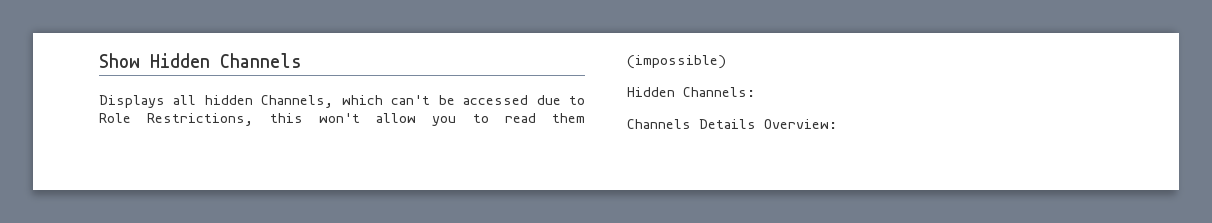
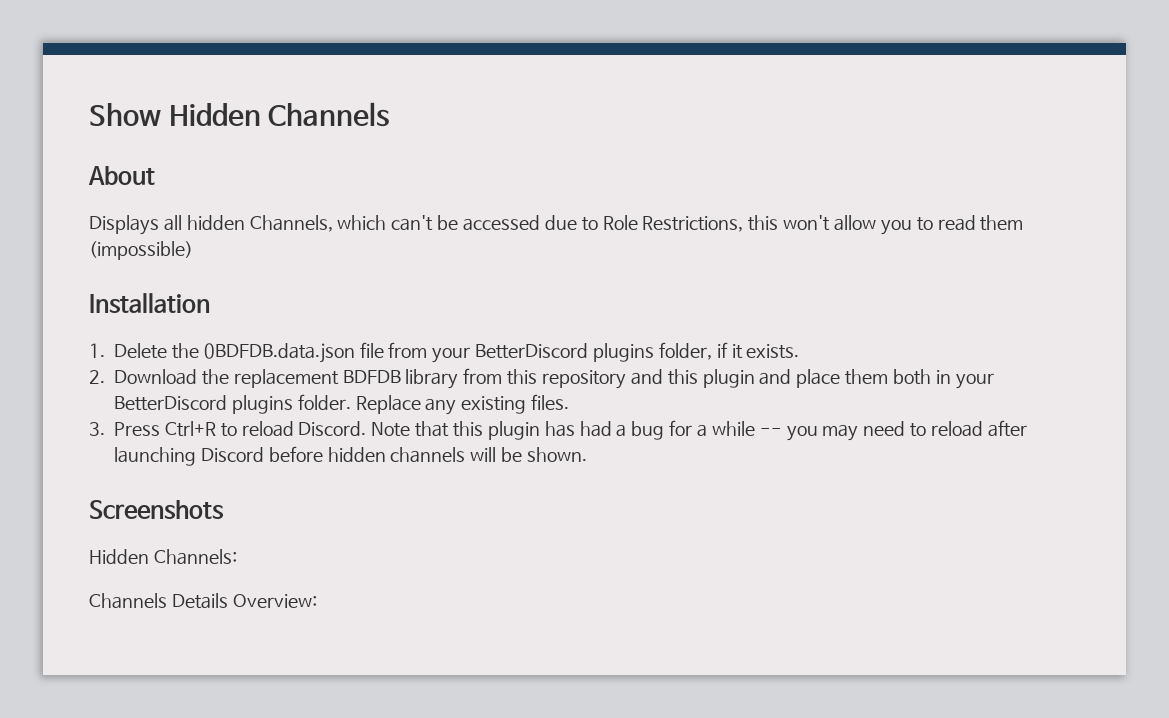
+ About
+ Installation
+ 1. Delete the 0BDFDB.data.json file from your BetterDiscord plugins folder, if it exists.
+ 2. Download the replacement BDFDB library from this repository and this plugin and place them both in your BetterDiscord plugins folder. Replace any existing files.
+ 3. Press Ctrl+R to reload Discord. Note that this plugin has had a bug for a while -- you may need to reload after launching Discord before hidden channels will be shown.
+ Screenshots

